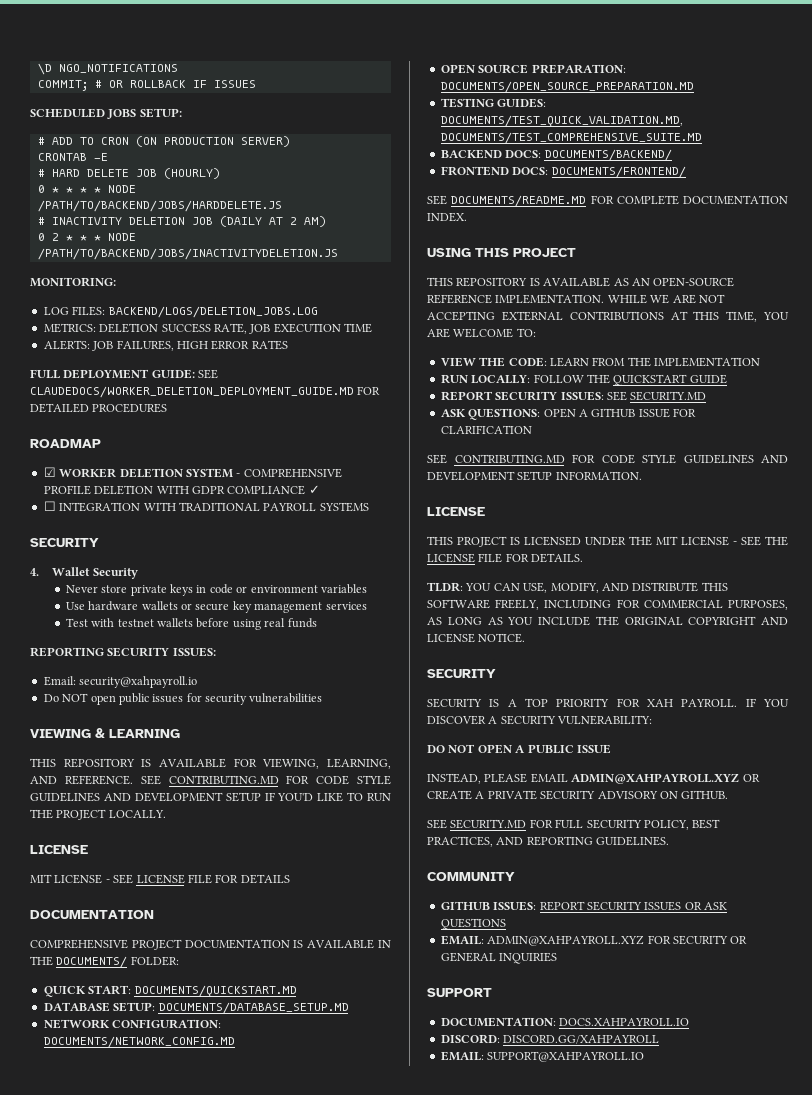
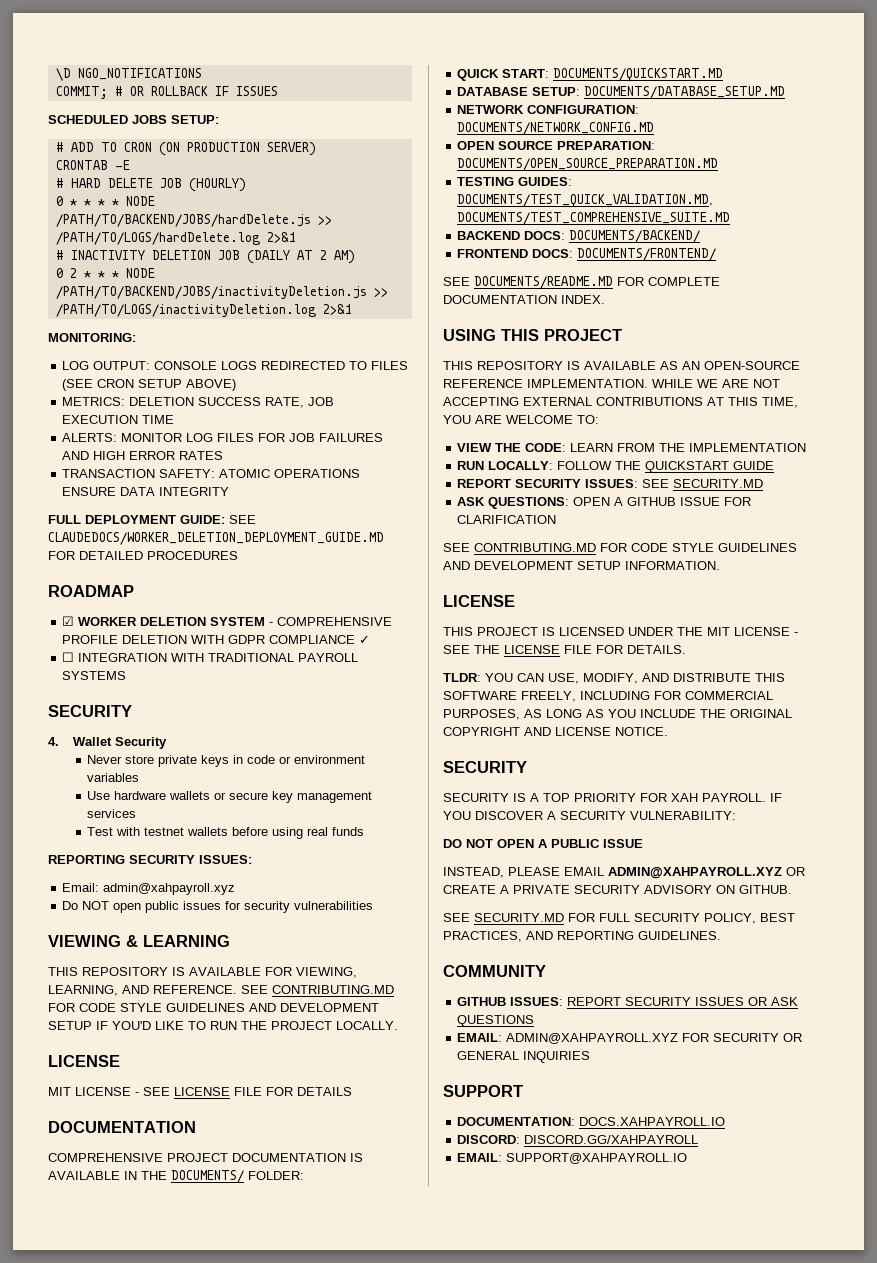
- 0 * * * * NODE /PATH/TO/BACKEND/JOBS/HARDDELETE.JS
+ 0 * * * * NODE /PATH/TO/BACKEND/JOBS/hardDelete.js >> /PATH/TO/LOGS/hardDelete.log 2>&1
- 0 2 * * * NODE /PATH/TO/BACKEND/JOBS/INACTIVITYDELETION.JS
+ 0 2 * * * NODE /PATH/TO/BACKEND/JOBS/inactivityDeletion.js >> /PATH/TO/LOGS/inactivityDeletion.log 2>&1
  MONITORING:
- LOG FILES: BACKEND/LOGS/DELETION_JOBS.LOG
+ LOG OUTPUT: CONSOLE LOGS REDIRECTED TO FILES (SEE CRON SETUP ABOVE)
- ALERTS: JOB FAILURES, HIGH ERROR RATES
+ ALERTS: MONITOR LOG FILES FOR JOB FAILURES AND HIGH ERROR RATES
+ TRANSACTION SAFETY: ATOMIC OPERATIONS ENSURE DATA INTEGRITY
- Email: security@xahpayroll.io
+ Email: admin@xahpayroll.xyz

